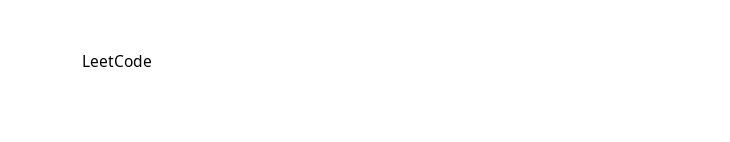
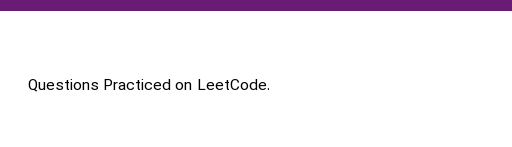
- LeetCode
+ Questions Practiced on LeetCode.

